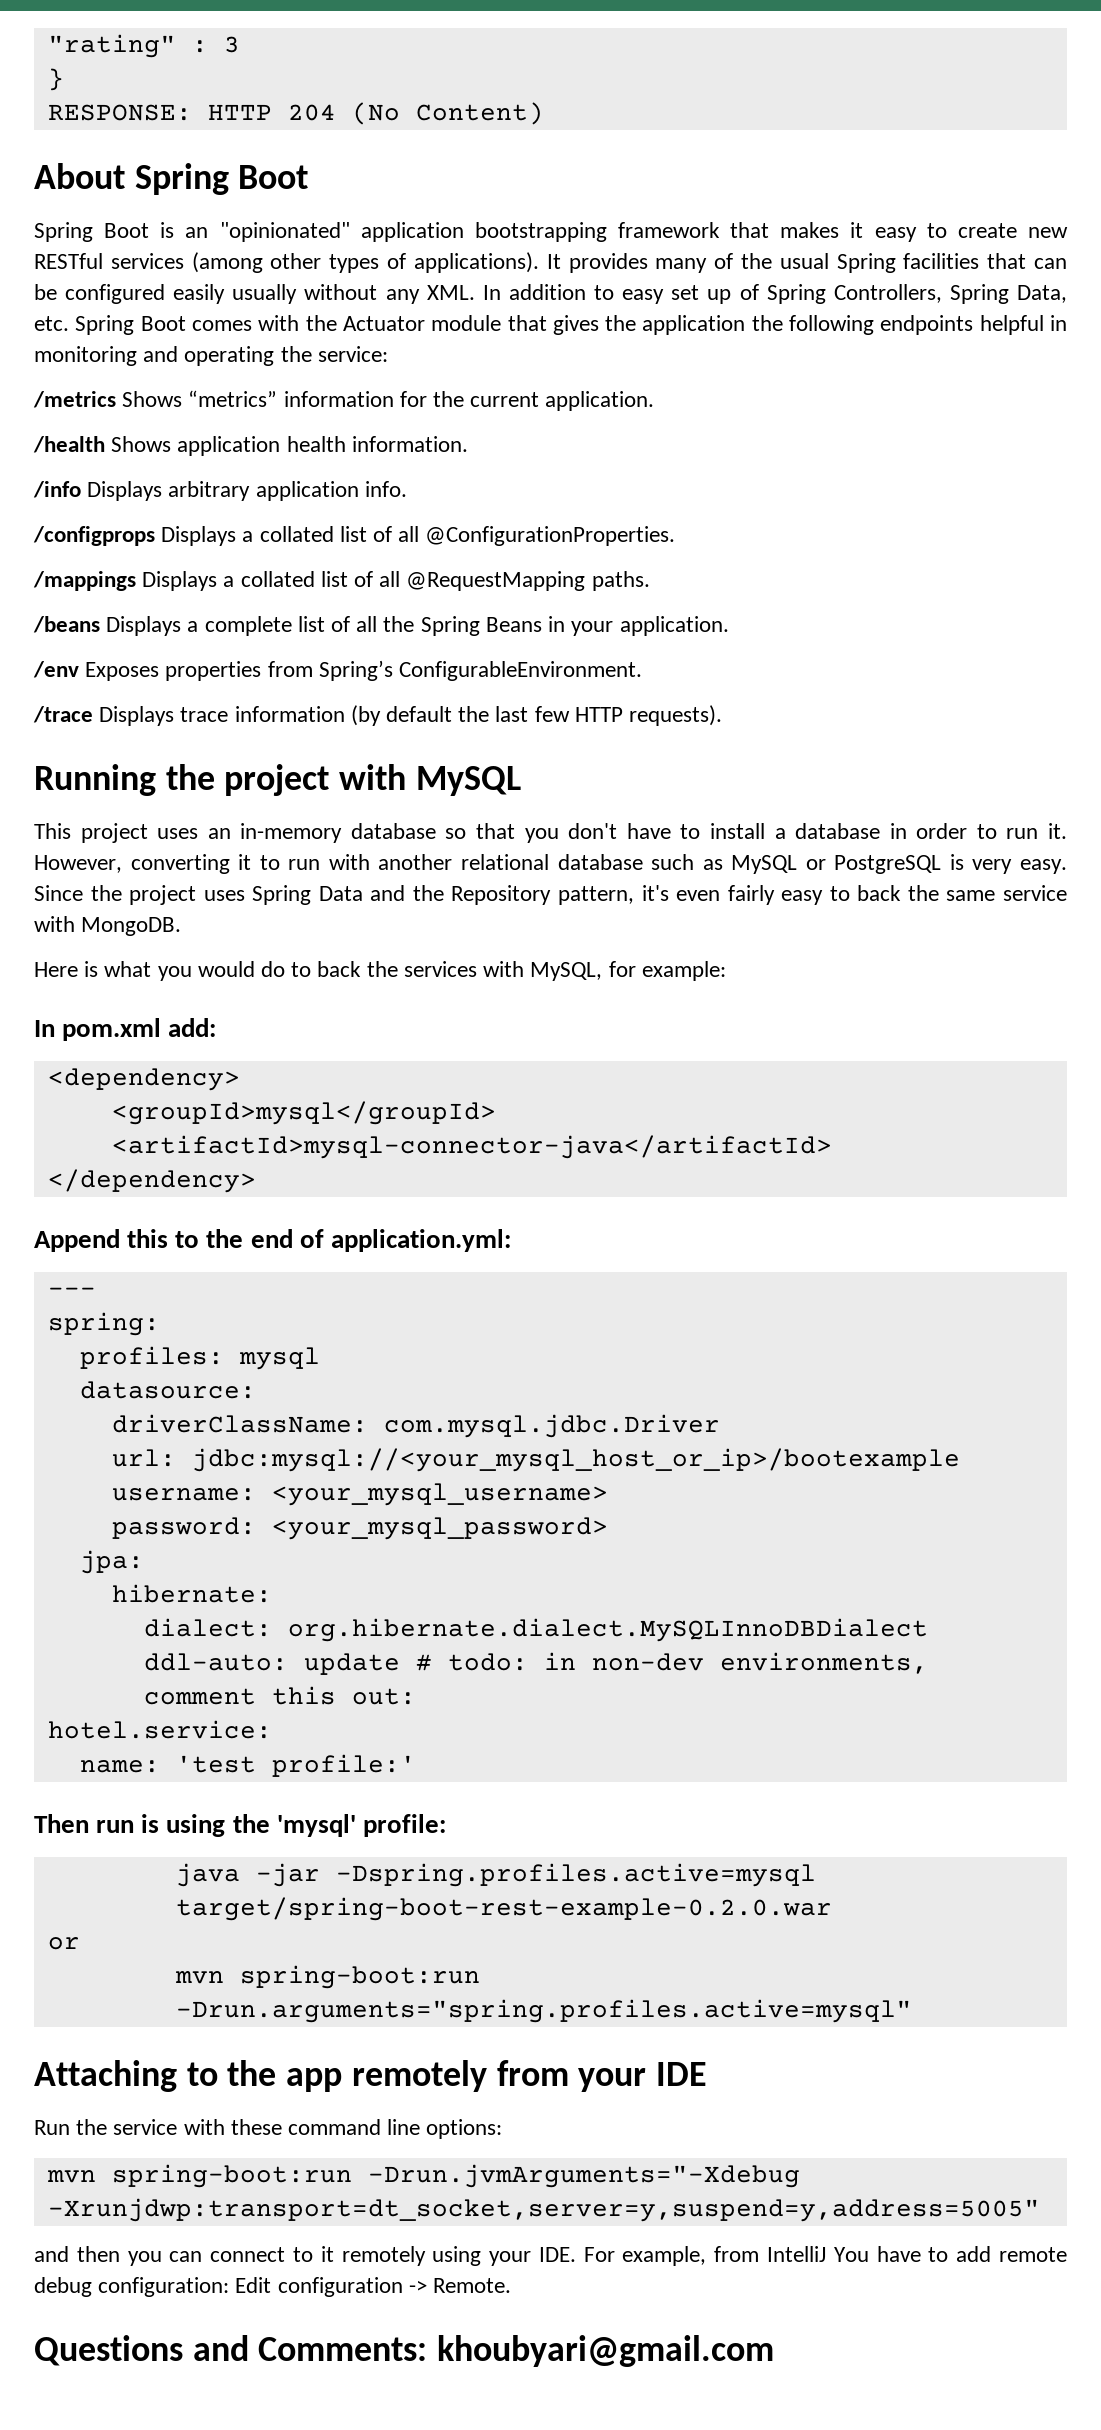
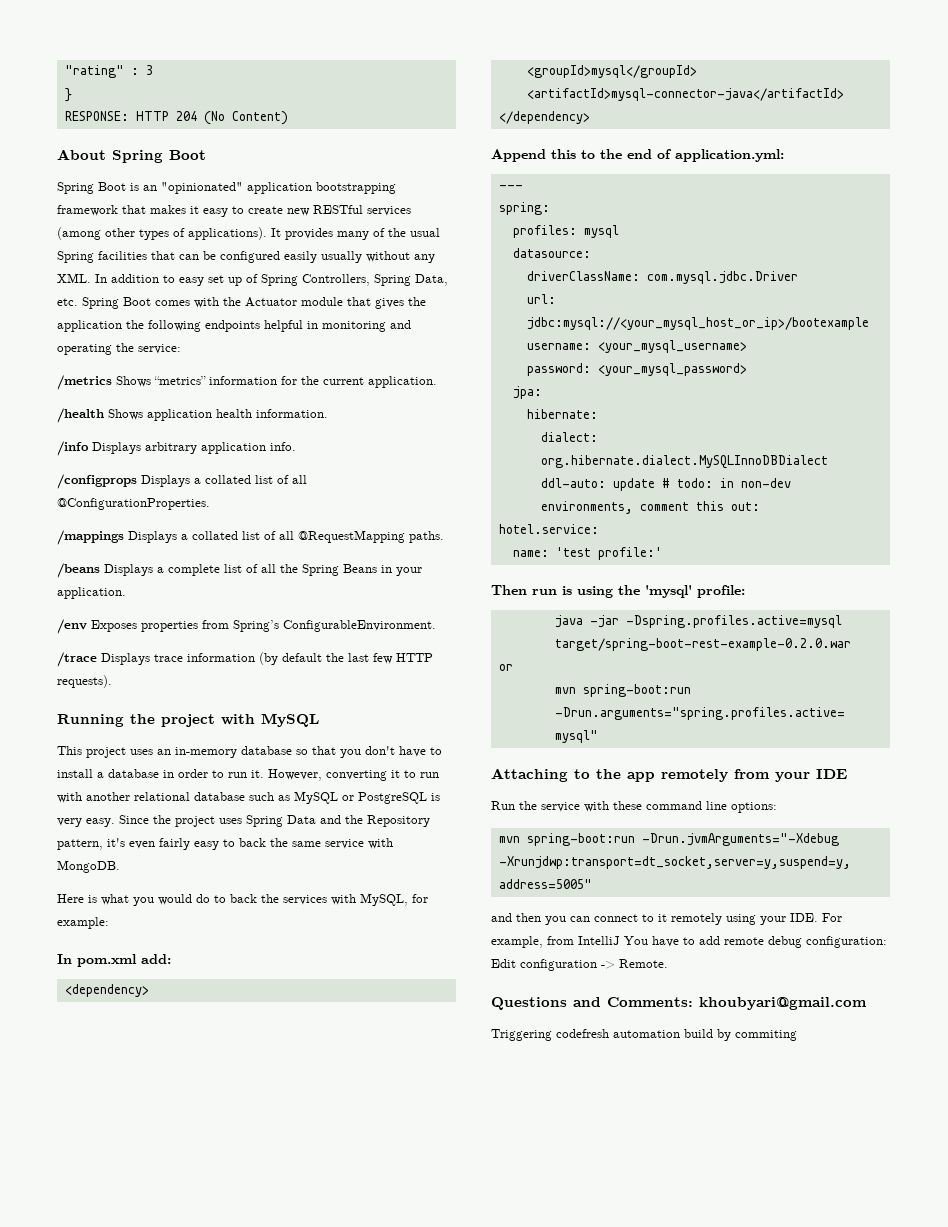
+ Triggering codefresh automation build by commiting

